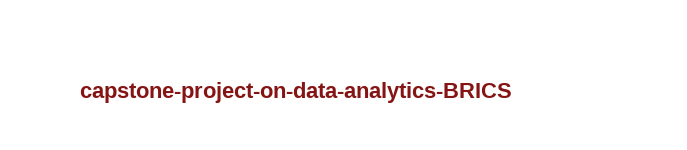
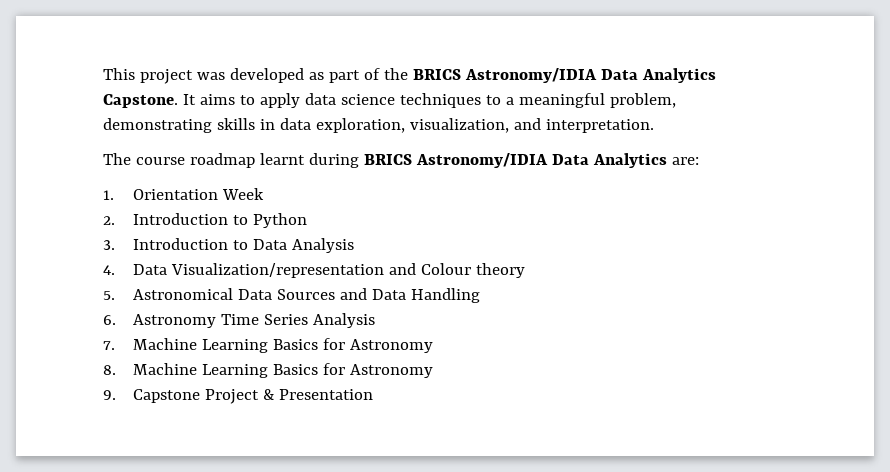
- capstone-project-on-data-analytics-BRICS
+ This project was developed as part of the BRICS Astronomy/IDIA Data Analytics Capstone. It aims to apply data science techniques to a meaningful problem, demonstrating skills in data exploration, visualization, and interpretation.
+ The course roadmap learnt during BRICS Astronomy/IDIA Data Analytics are:
+ 1. Orientation Week
+ 2. Introduction to Python
+ 3. Introduction to Data Analysis
+ 4. Data Visualization/representation and Colour theory
+ 5. Astronomical Data Sources and Data Handling
+ 6. Astronomy Time Series Analysis
+ 7. Machine Learning Basics for Astronomy
+ 8. Machine Learning Basics for Astronomy
+ 9. Capstone Project & Presentation

